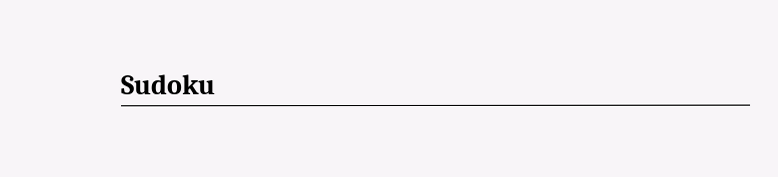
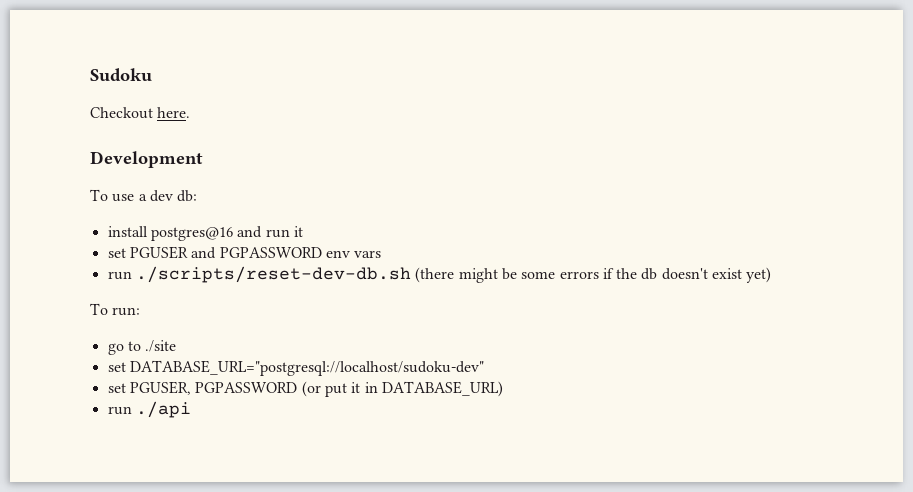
+ Checkout here.
+ Development
+ To use a dev db:
+ install postgres@16 and run it
+ set PGUSER and PGPASSWORD env vars
+ run ./scripts/reset-dev-db.sh (there might be some errors if the db doesn't exist yet)
+ To run:
+ go to ./site
+ set DATABASE_URL="postgresql://localhost/sudoku-dev"
+ set PGUSER, PGPASSWORD (or put it in DATABASE_URL)
+ run ./api

